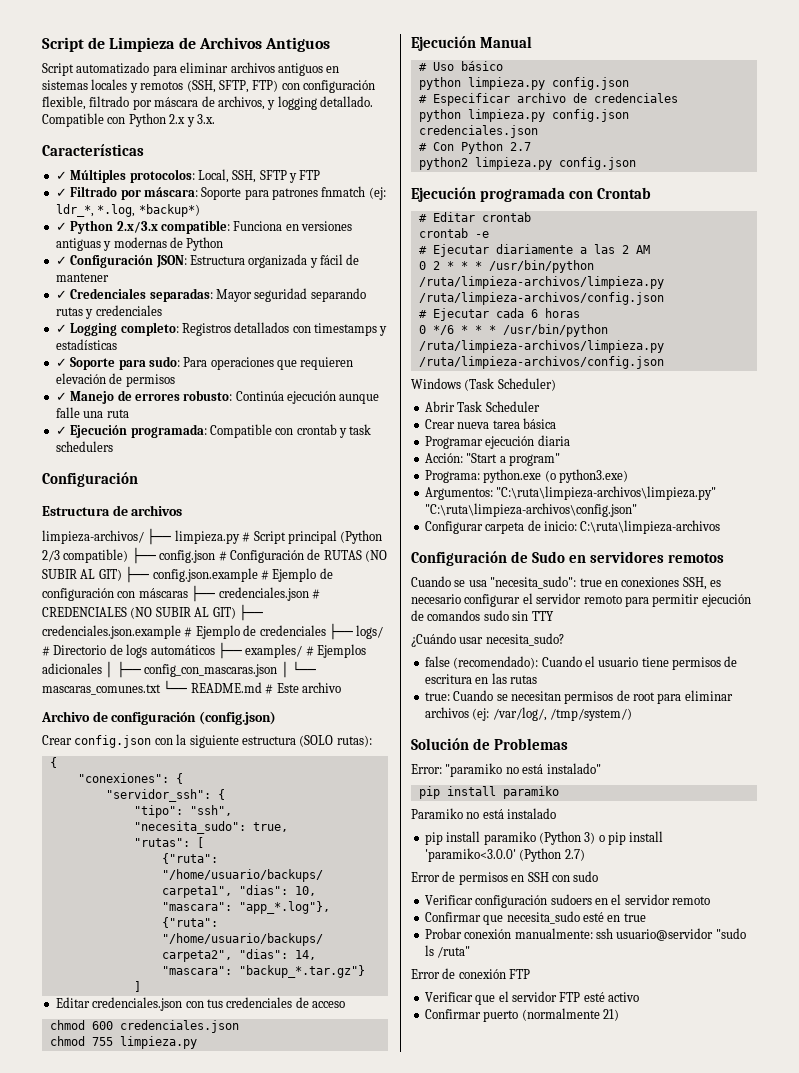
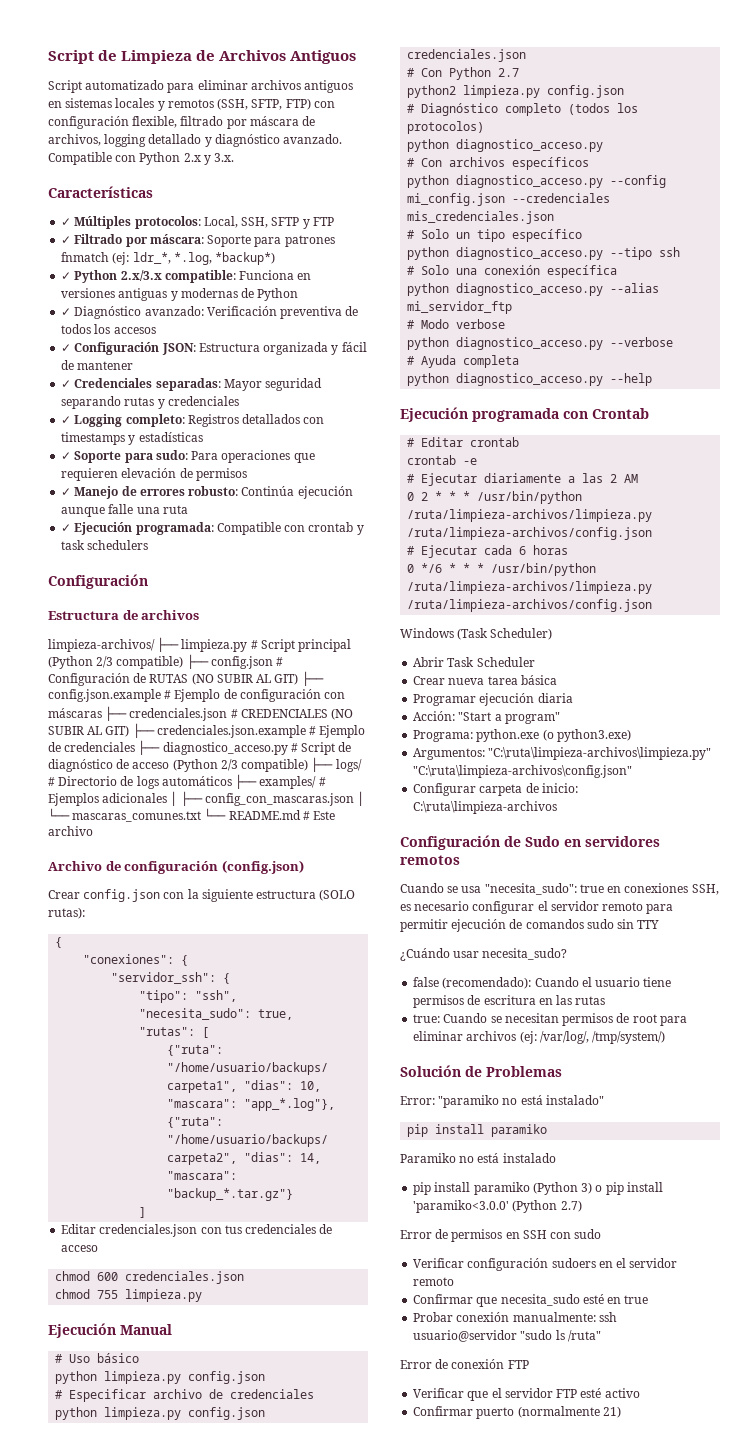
- Script automatizado para eliminar archivos antiguos en sistemas locales y remotos (SSH, SFTP, FTP) con configuración flexible, filtrado por máscara de archivos, y logging detallado.
+ Script automatizado para eliminar archivos antiguos en sistemas locales y remotos (SSH, SFTP, FTP) con configuración flexible, filtrado por máscara de archivos, logging detallado y diagnóstico avanzado.
+ ✓ Diagnóstico avanzado: Verificación preventiva de todos los accesos
- limpieza-archivos/ ├── limpieza.py # Script principal (Python 2/3 compatible) ├── config.json # Configuración de RUTAS (NO SUBIR AL GIT) ├── config.json.example # Ejemplo de configuración con máscaras ├── credenciales.json # CREDENCIALES (NO SUBIR AL GIT) ├── credenciales.json.example # Ejemplo de credenciales ├── logs/ # Directorio de logs automáticos ├── examples/ # Ejemplos adicionales │ ├── config_con_mascaras.json │ └── mascaras_comunes.txt └── README.md # Este archivo
+ limpieza-archivos/ ├── limpieza.py # Script principal (Python 2/3 compatible) ├── config.json # Configuración de RUTAS (NO SUBIR AL GIT) ├── config.json.example # Ejemplo de configuración con máscaras ├── credenciales.json # CREDENCIALES (NO SUBIR AL GIT) ├── credenciales.json.example # Ejemplo de credenciales ├── diagnostico_acceso.py # Script de diagnóstico de acceso (Python 2/3 compatible) ├── logs/ # Directorio de logs automáticos ├── examples/ # Ejemplos adicionales │ ├── config_con_mascaras.json │ └── mascaras_comunes.txt └── README.md # Este archivo
+ # Diagnóstico completo (todos los protocolos)
+ python diagnostico_acceso.py
+ # Con archivos específicos
+ python diagnostico_acceso.py --config mi_config.json --credenciales mis_credenciales.json
+ # Solo un tipo específico
+ python diagnostico_acceso.py --tipo ssh
+ # Solo una conexión específica
+ python diagnostico_acceso.py --alias mi_servidor_ftp
+ # Modo verbose
+ python diagnostico_acceso.py --verbose
+ # Ayuda completa
+ python diagnostico_acceso.py --help

